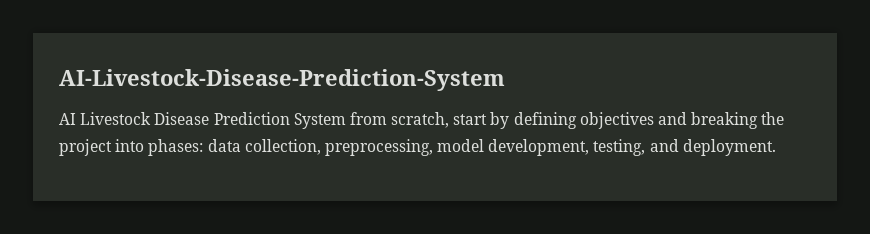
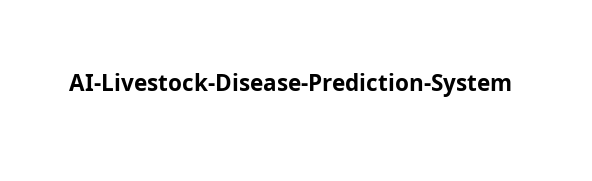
- AI Livestock Disease Prediction System from scratch, start by defining objectives and breaking the project into phases: data collection, preprocessing, model development, testing, and deployment.

